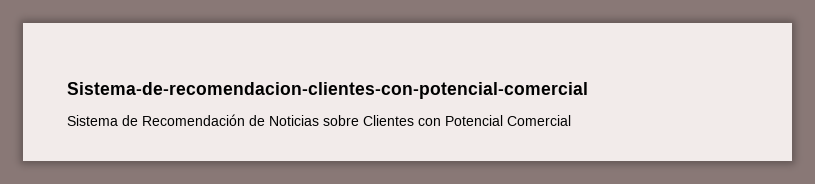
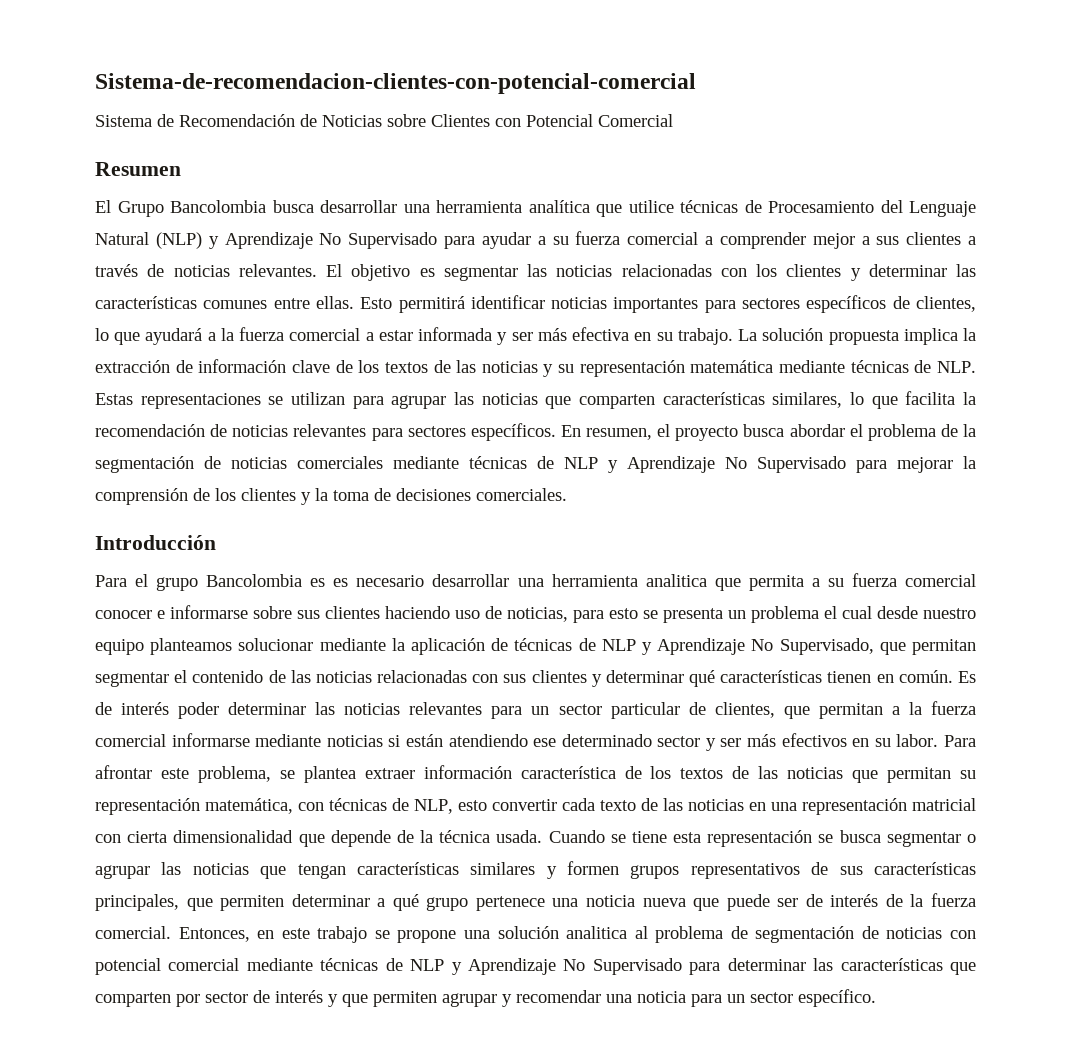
+ Resumen
+ El Grupo Bancolombia busca desarrollar una herramienta analítica que utilice técnicas de Procesamiento del Lenguaje Natural (NLP) y Aprendizaje No Supervisado para ayudar a su fuerza comercial a comprender mejor a sus clientes a través de noticias relevantes. El objetivo es segmentar las noticias relacionadas con los clientes y determinar las características comunes entre ellas. Esto permitirá identificar noticias importantes para sectores específicos de clientes, lo que ayudará a la fuerza comercial a estar informada y ser más efectiva en su trabajo. La solución propuesta implica la extracción de información clave de los textos de las noticias y su representación matemática mediante técnicas de NLP. Estas representaciones se utilizan para agrupar las noticias que comparten características similares, lo que facilita la recomendación de noticias relevantes para sectores específicos. En resumen, el proyecto busca abordar el problema de la segmentación de noticias comerciales mediante técnicas de NLP y Aprendizaje No Supervisado para mejorar la comprensión de los clientes y la toma de decisiones comerciales.
+ Introducción
+ Para el grupo Bancolombia es es necesario desarrollar una herramienta analitica que permita a su fuerza comercial conocer e informarse sobre sus clientes haciendo uso de noticias, para esto se presenta un problema el cual desde nuestro equipo planteamos solucionar mediante la aplicación de técnicas de NLP y Aprendizaje No Supervisado, que permitan segmentar el contenido de las noticias relacionadas con sus clientes y determinar qué características tienen en común. Es de interés poder determinar las noticias relevantes para un sector particular de clientes, que permitan a la fuerza comercial informarse mediante noticias si están atendiendo ese determinado sector y ser más efectivos en su labor. Para afrontar este problema, se plantea extraer información característica de los textos de las noticias que permitan su representación matemática, con técnicas de NLP, esto convertir cada texto de las noticias en una representación matricial con cierta dimensionalidad que depende de la técnica usada. Cuando se tiene esta representación se busca segmentar o agrupar las noticias que tengan características similares y formen grupos representativos de sus características principales, que permiten determinar a qué grupo pertenece una noticia nueva que puede ser de interés de la fuerza comercial. Entonces, en este trabajo se propone una solución analitica al problema de segmentación de noticias con potencial comercial mediante técnicas de NLP y Aprendizaje No Supervisado para determinar las características que comparten por sector de interés y que permiten agrupar y recomendar una noticia para un sector específico.

